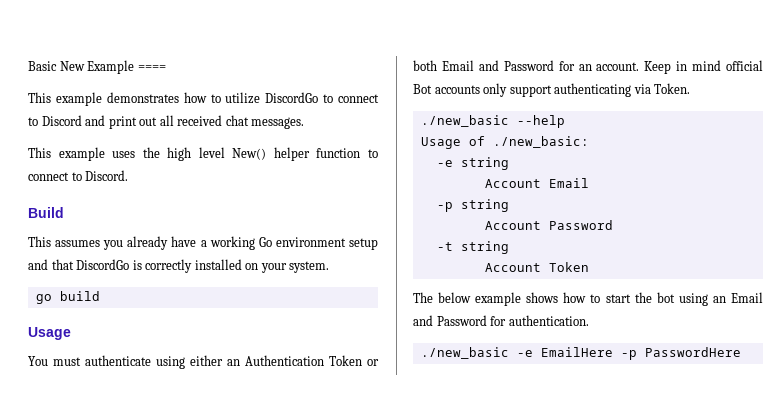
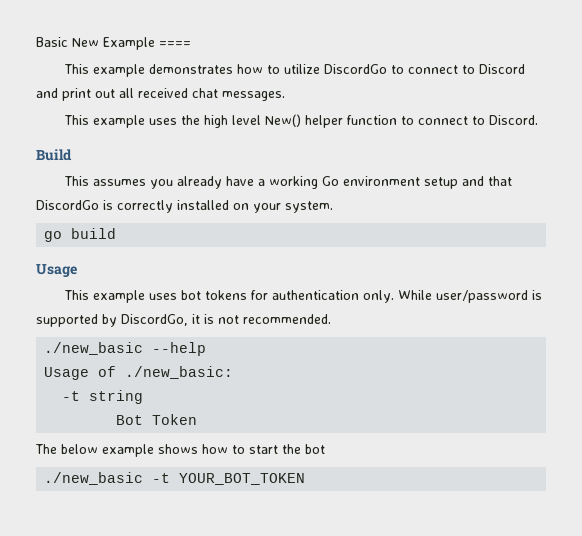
- You must authenticate using either an Authentication Token or both Email and Password for an account. Keep in mind official Bot accounts only support authenticating via Token.
+ This example uses bot tokens for authentication only. While user/password is supported by DiscordGo, it is not recommended.
- -e string
- Account Email
- -p string
- Account Password
- Account Token
+ Bot Token
- The below example shows how to start the bot using an Email and Password for authentication.
- ./new_basic -e EmailHere -p PasswordHere
+ The below example shows how to start the bot
+ ./new_basic -t YOUR_BOT_TOKEN

